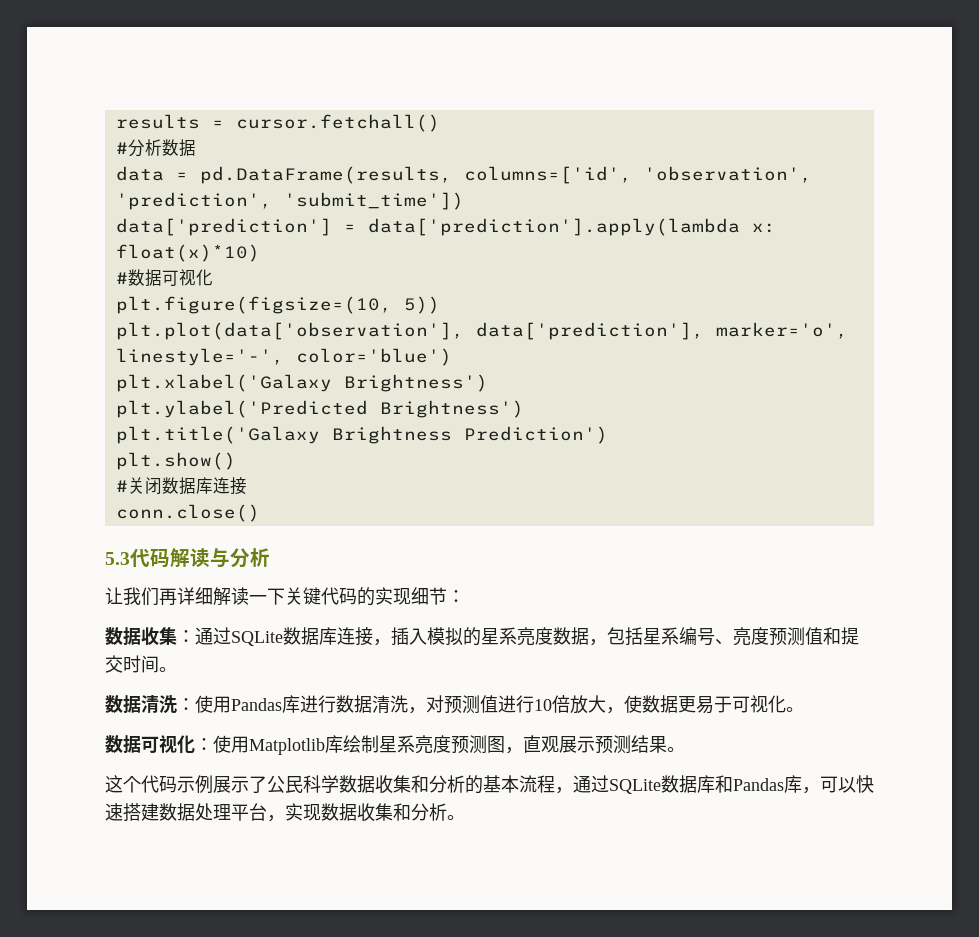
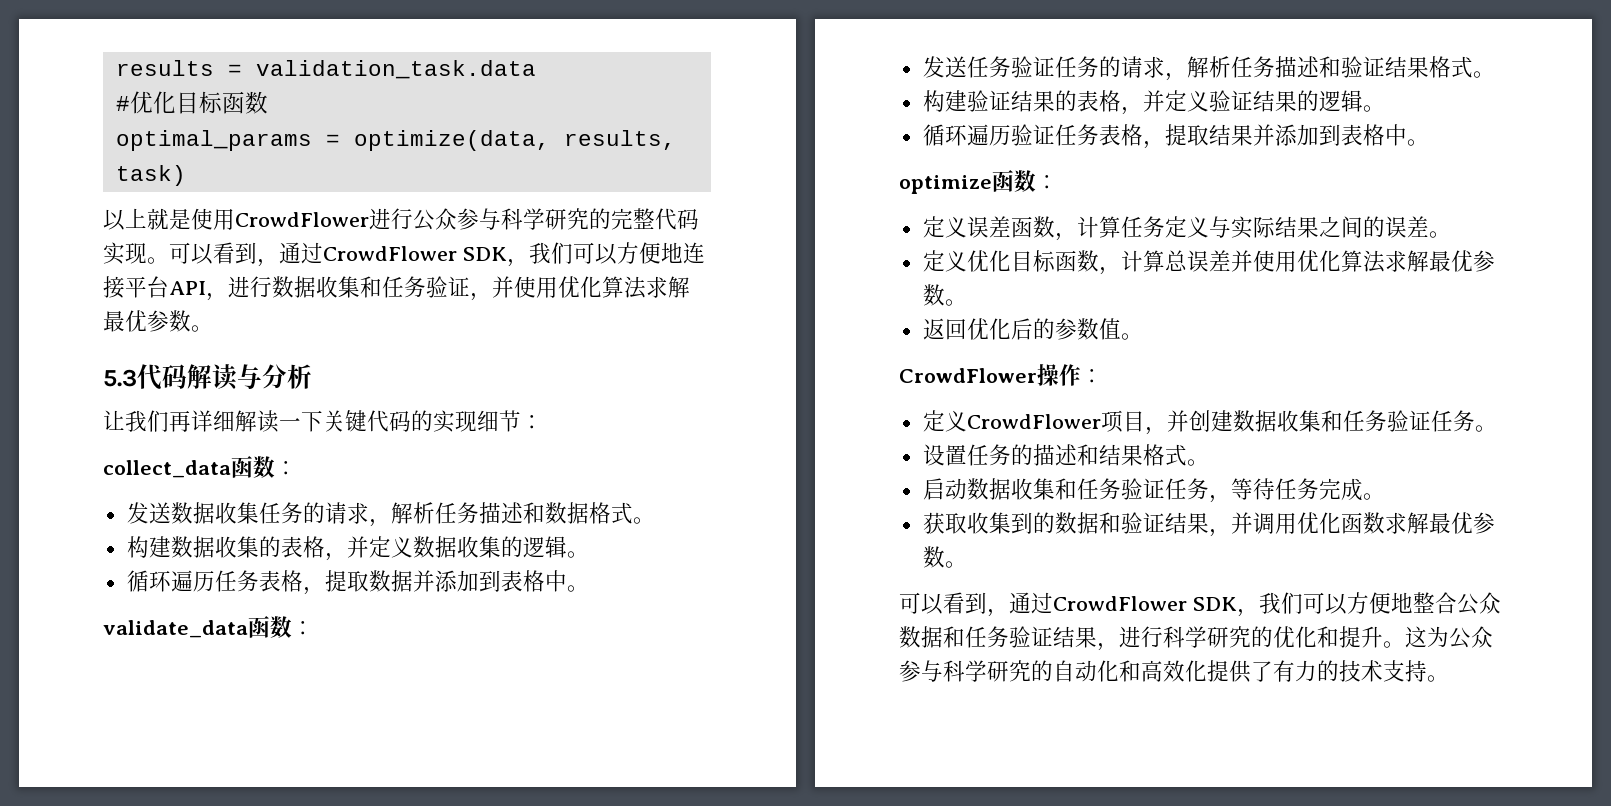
- results = cursor.fetchall()
- #分析数据
- data = pd.DataFrame(results, columns=['id', 'observation', 'prediction', 'submit_time'])
- data['prediction'] = data['prediction'].apply(lambda x: float(x)*10)
- #数据可视化
- plt.figure(figsize=(10, 5))
- plt.plot(data['observation'], data['prediction'], marker='o', linestyle='-', color='blue')
- plt.xlabel('Galaxy Brightness')
- plt.ylabel('Predicted Brightness')
- plt.title('Galaxy Brightness Prediction')
- plt.show()
- #关闭数据库连接
- conn.close()
+ results = validation_task.data
+ #优化目标函数
+ optimal_params = optimize(data, results, task)
+ 以上就是使用CrowdFlower进行公众参与科学研究的完整代码实现。可以看到，通过CrowdFlower SDK，我们可以方便地连接平台API，进行数据收集和任务验证，并使用优化算法求解最优参数。
- 数据收集：通过SQLite数据库连接，插入模拟的星系亮度数据，包括星系编号、亮度预测值和提交时间。
- 数据清洗：使用Pandas库进行数据清洗，对预测值进行10倍放大，使数据更易于可视化。
- 数据可视化：使用Matplotlib库绘制星系亮度预测图，直观展示预测结果。
- 这个代码示例展示了公民科学数据收集和分析的基本流程，通过SQLite数据库和Pandas库，可以快速搭建数据处理平台，实现数据收集和分析。
+ collect_data函数：
+ 发送数据收集任务的请求，解析任务描述和数据格式。
+ 构建数据收集的表格，并定义数据收集的逻辑。
+ 循环遍历任务表格，提取数据并添加到表格中。
+ validate_data函数：
+ 发送任务验证任务的请求，解析任务描述和验证结果格式。
+ 构建验证结果的表格，并定义验证结果的逻辑。
+ 循环遍历验证任务表格，提取结果并添加到表格中。
+ optimize函数：
+ 定义误差函数，计算任务定义与实际结果之间的误差。
+ 定义优化目标函数，计算总误差并使用优化算法求解最优参数。
+ 返回优化后的参数值。
+ CrowdFlower操作：
+ 定义CrowdFlower项目，并创建数据收集和任务验证任务。
+ 设置任务的描述和结果格式。
+ 启动数据收集和任务验证任务，等待任务完成。
+ 获取收集到的数据和验证结果，并调用优化函数求解最优参数。
+ 可以看到，通过CrowdFlower SDK，我们可以方便地整合公众数据和任务验证结果，进行科学研究的优化和提升。这为公众参与科学研究的自动化和高效化提供了有力的技术支持。

